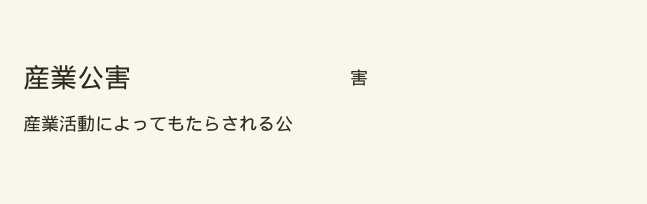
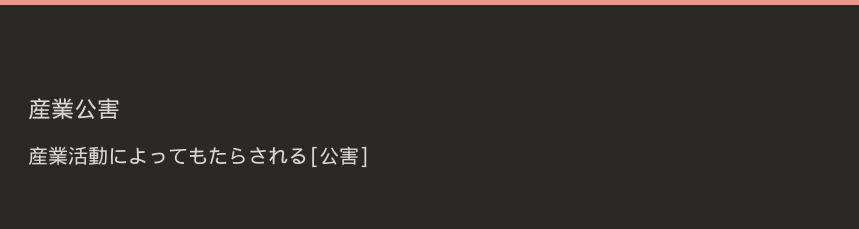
- 産業活動によってもたらされる公害
+ 産業活動によってもたらされる[公害]

